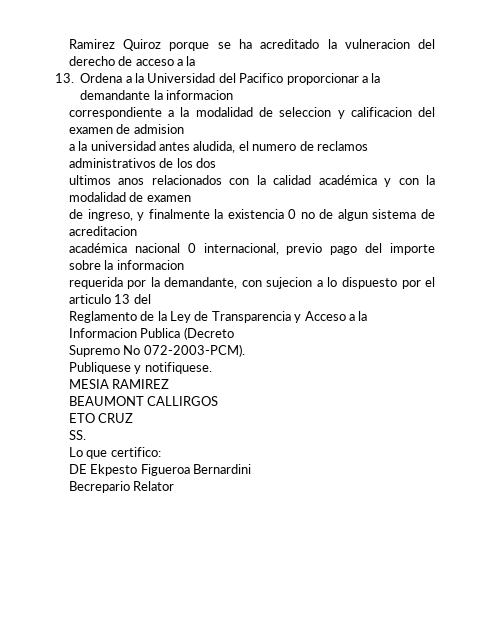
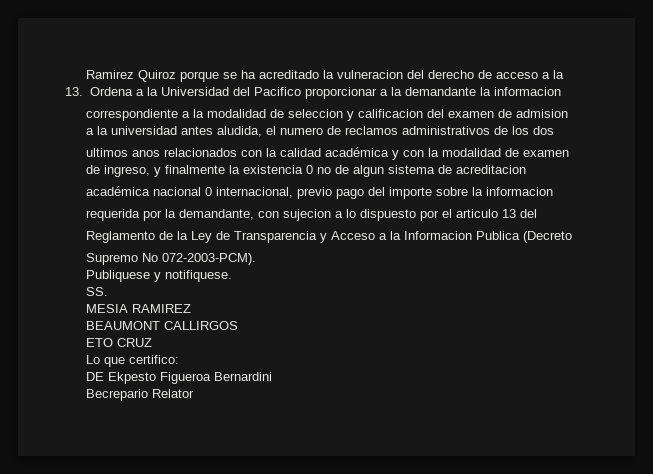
+ SS.
- SS.

